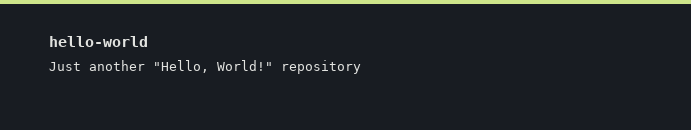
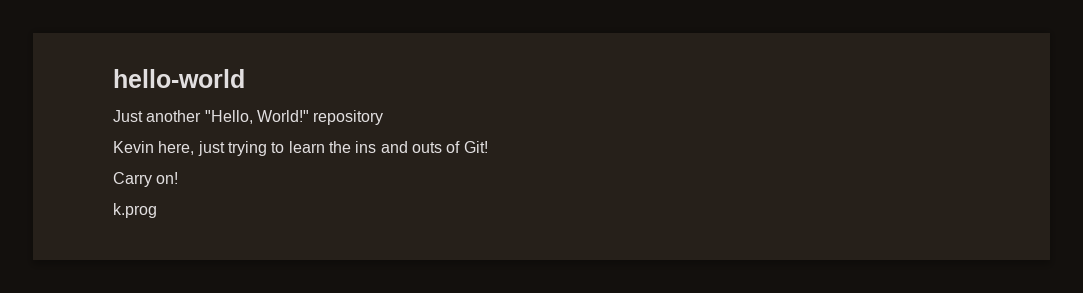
+ Kevin here, just trying to learn the ins and outs of Git!
+ Carry on!
+ k.prog

